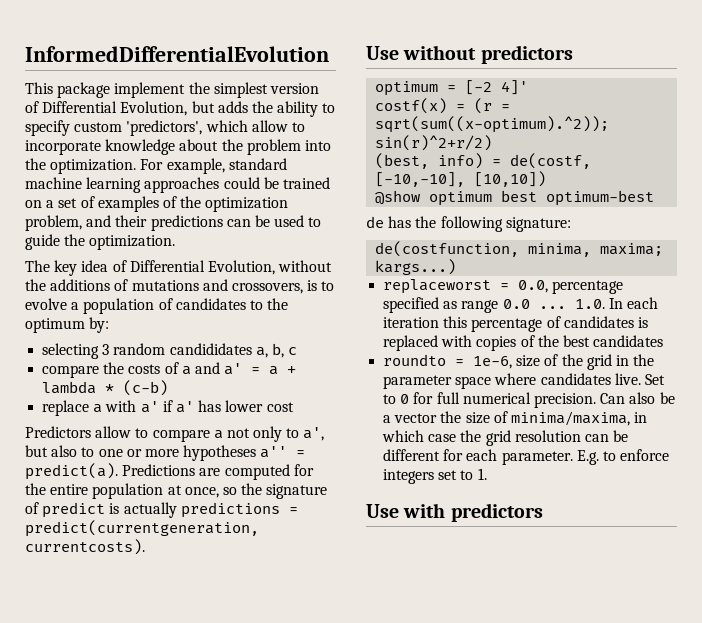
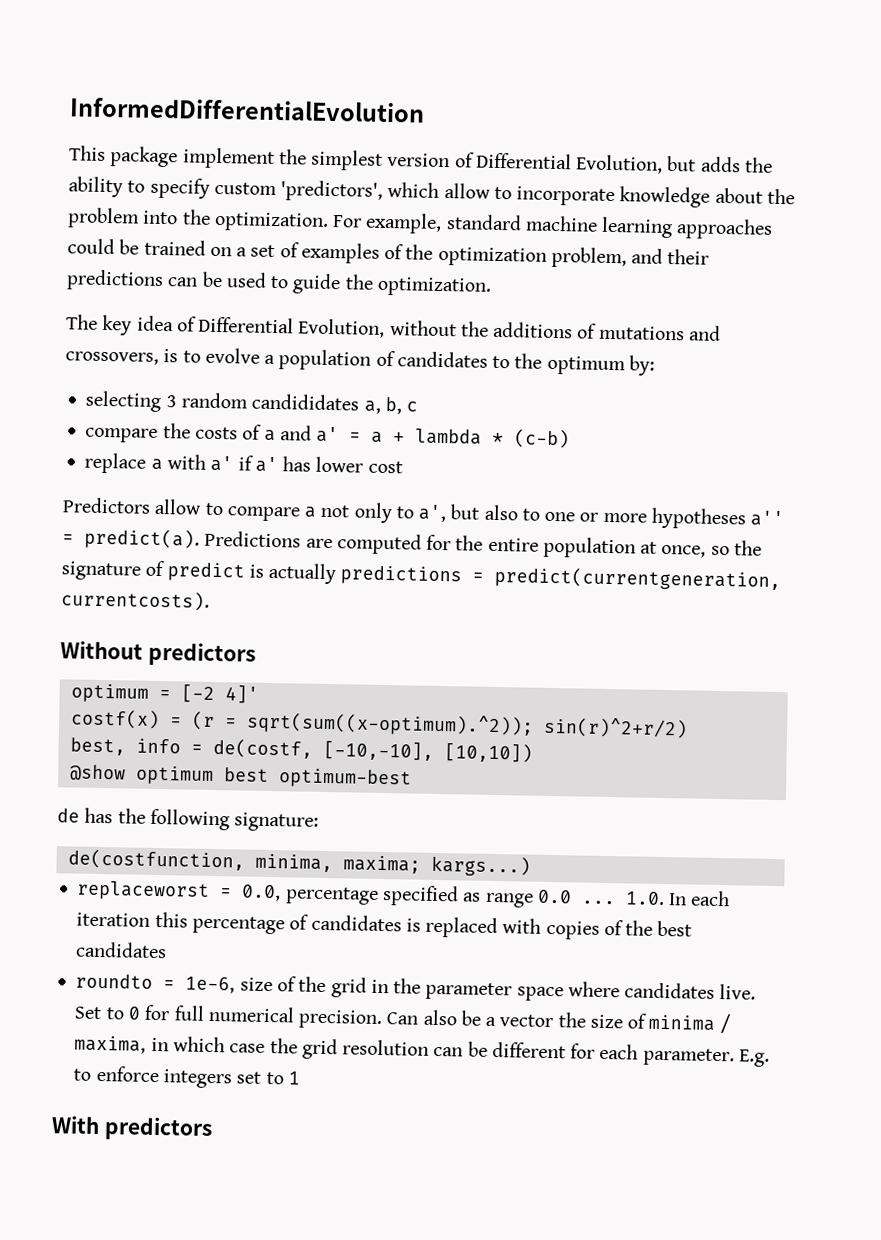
- Use without predictors
+ Without predictors
- (best, info) = de(costf, [-10,-10], [10,10])
+ best, info = de(costf, [-10,-10], [10,10])
- Can also be a vector the size of minima/maxima, in which case the grid resolution can be different for each parameter.
+ Can also be a vector the size of minima / maxima, in which case the grid resolution can be different for each parameter.
- E.g. to enforce integers set to 1.
- Use with predictors
+ E.g. to enforce integers set to 1
+ With predictors

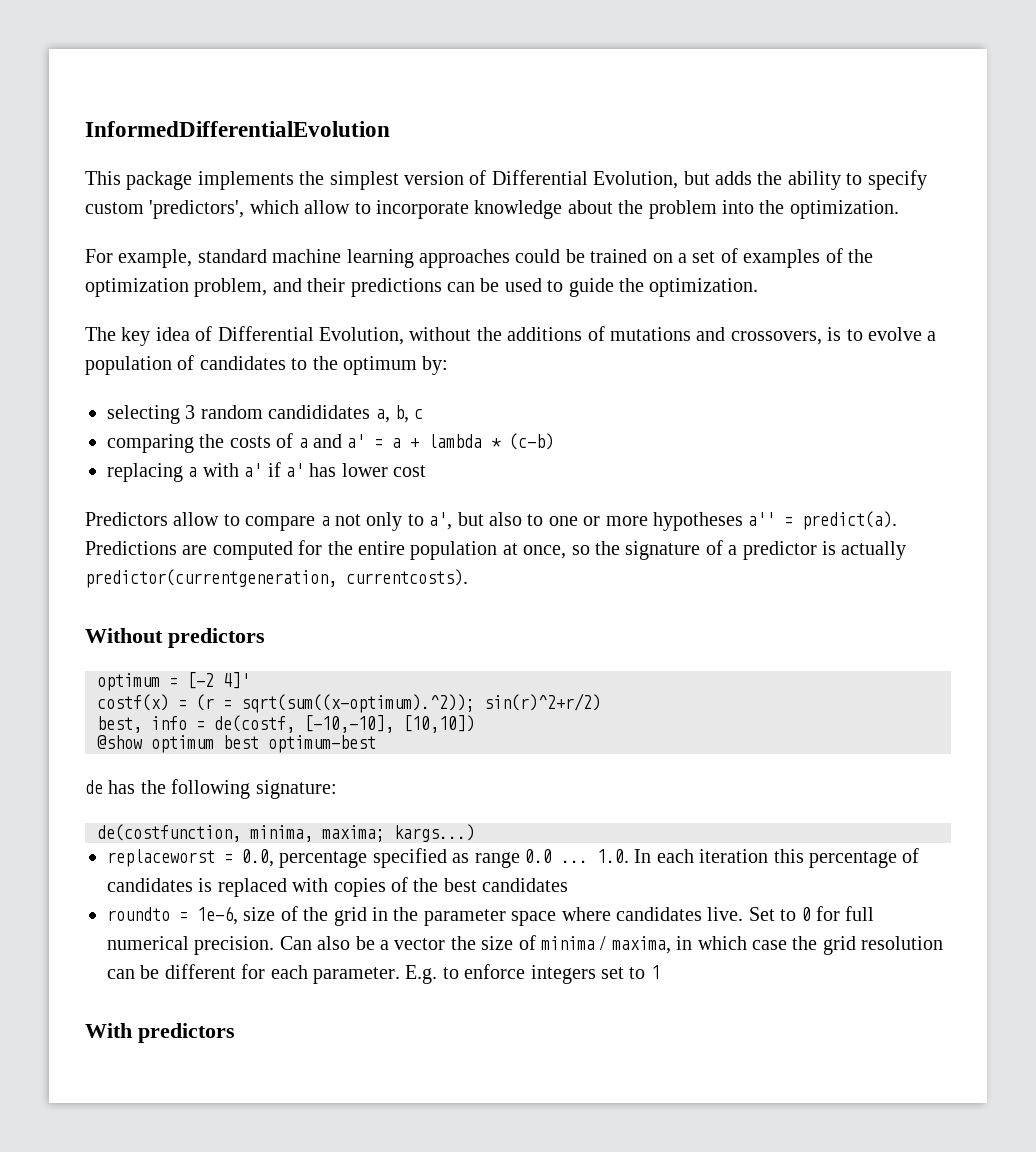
- This package implement the simplest version of Differential Evolution, but adds the ability to specify custom 'predictors', which allow to incorporate knowledge about the problem into the optimization. For example, standard machine learning approaches could be trained on a set of examples of the optimization problem, and their predictions can be used to guide the optimization.
+ This package implements the simplest version of Differential Evolution, but adds the ability to specify custom 'predictors', which allow to incorporate knowledge about the problem into the optimization.
+ For example, standard machine learning approaches could be trained on a set of examples of the optimization problem, and their predictions can be used to guide the optimization.
- compare the costs of a and a' = a + lambda * (c-b)
+ comparing the costs of a and a' = a + lambda * (c-b)
- replace a with a' if a' has lower cost
+ replacing a with a' if a' has lower cost
- Predictions are computed for the entire population at once, so the signature of predict is actually predictions = predict(currentgeneration, currentcosts).
+ Predictions are computed for the entire population at once, so the signature of a predictor is actually predictor(currentgeneration, currentcosts).

